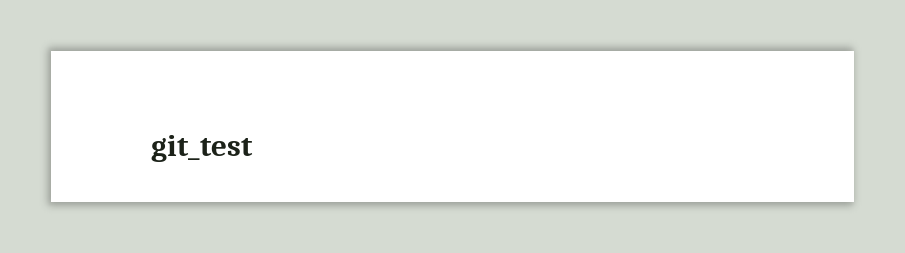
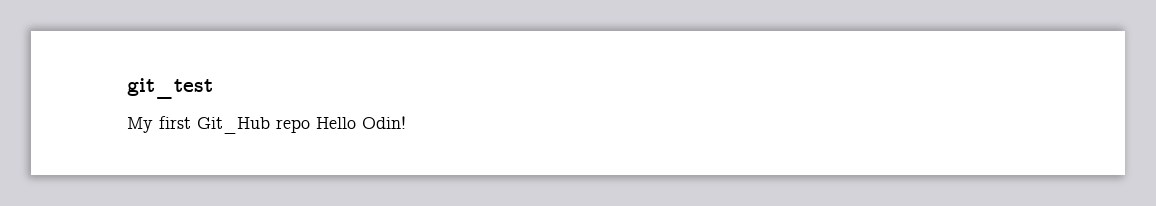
+ My first Git_Hub repo Hello Odin!

